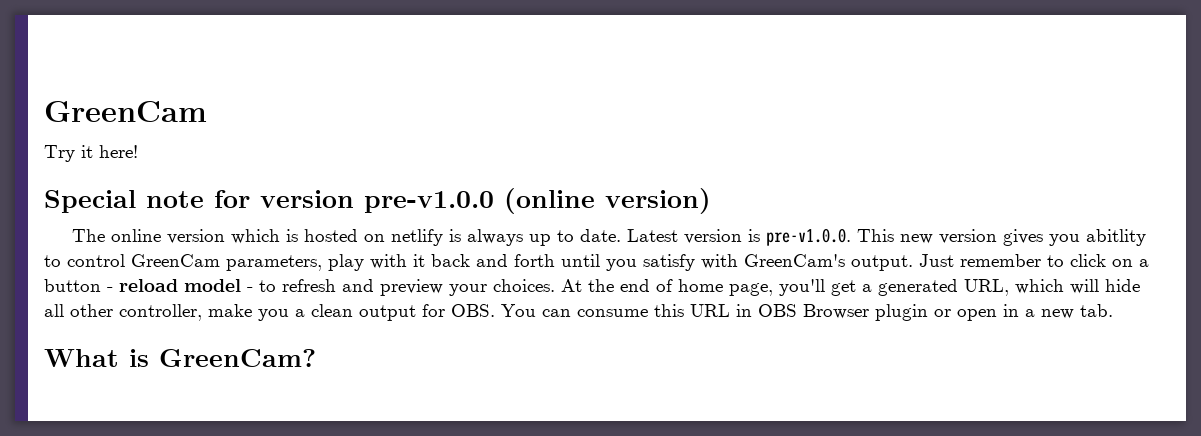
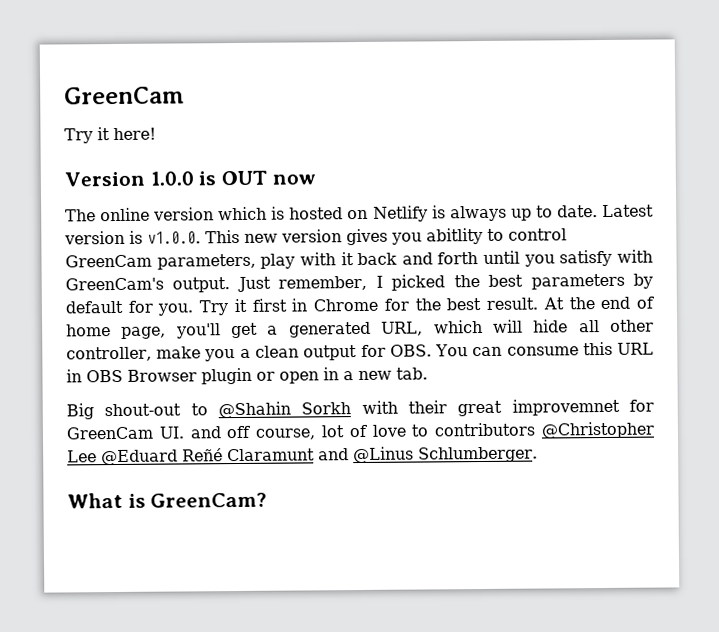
- Special note for version pre-v1.0.0 (online version)
+ Version 1.0.0 is OUT now
- The online version which is hosted on netlify is always up to date.
+ The online version which is hosted on Netlify is always up to date.
- Latest version is pre-v1.0.0. This new version gives you abitlity to control GreenCam parameters, play with it back and forth until you satisfy with GreenCam's output.
+ Latest version is v1.0.0. This new version gives you abitlity to control GreenCam parameters, play with it back and forth until you satisfy with GreenCam's output.
- Just remember to click on a button - reload model - to refresh and preview your choices.
+ Just remember, I picked the best parameters by default for you. Try it first in Chrome for the best result.
+ Big shout-out to @Shahin Sorkh with their great improvemnet for GreenCam UI. and off course, lot of love to contributors @Christopher Lee @Eduard Reñé Claramunt and @Linus Schlumberger.

